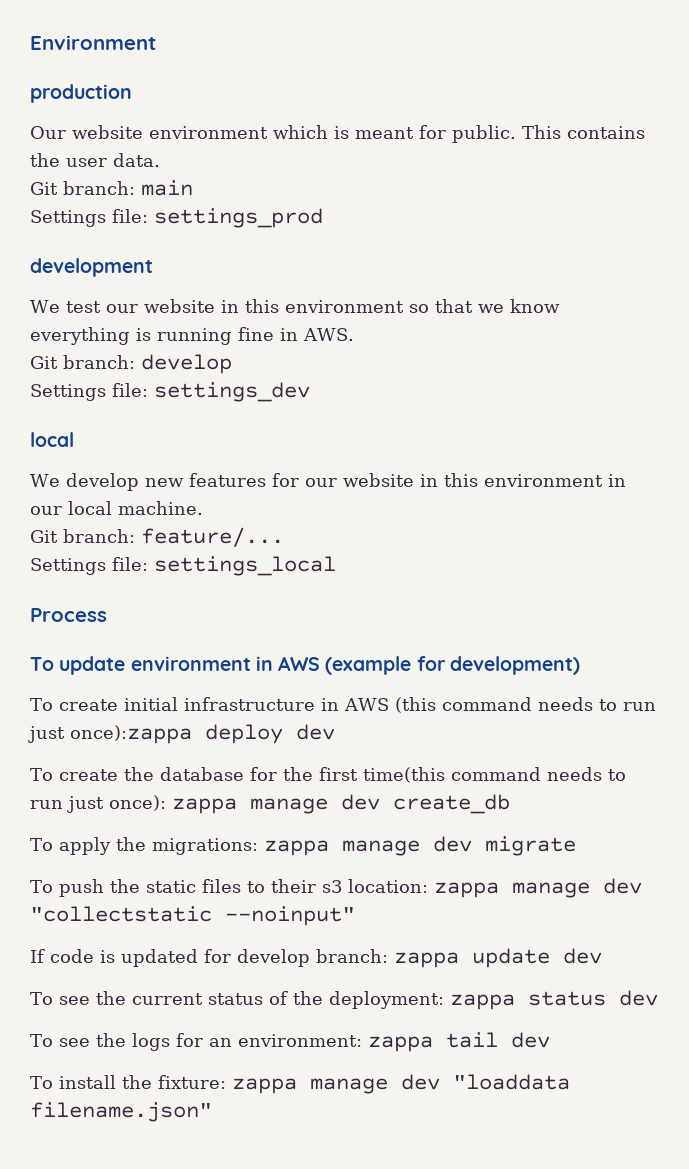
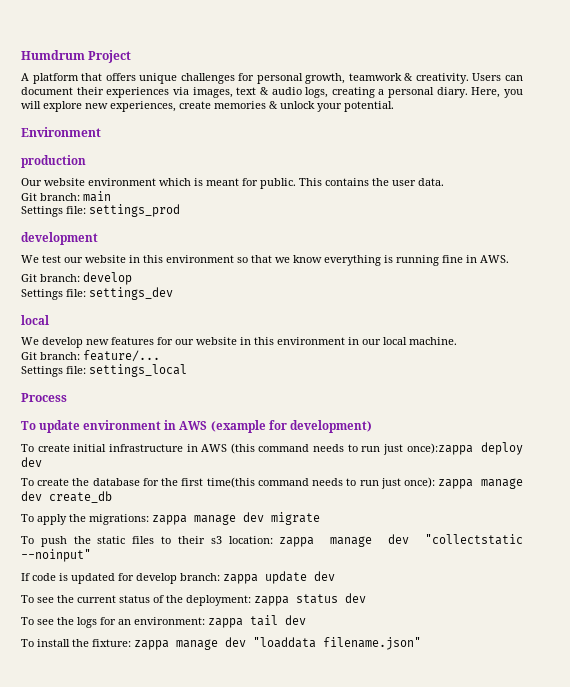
+ Humdrum Project
+ A platform that offers unique challenges for personal growth, teamwork & creativity. Users can document their experiences via images, text & audio logs, creating a personal diary. Here, you will explore new experiences, create memories & unlock your potential.

